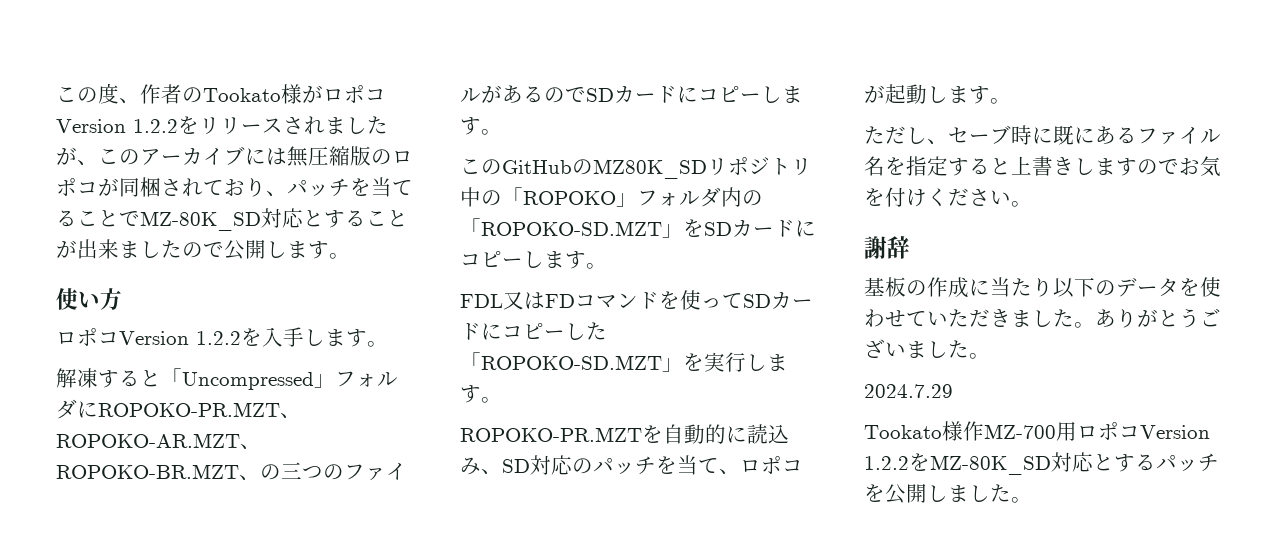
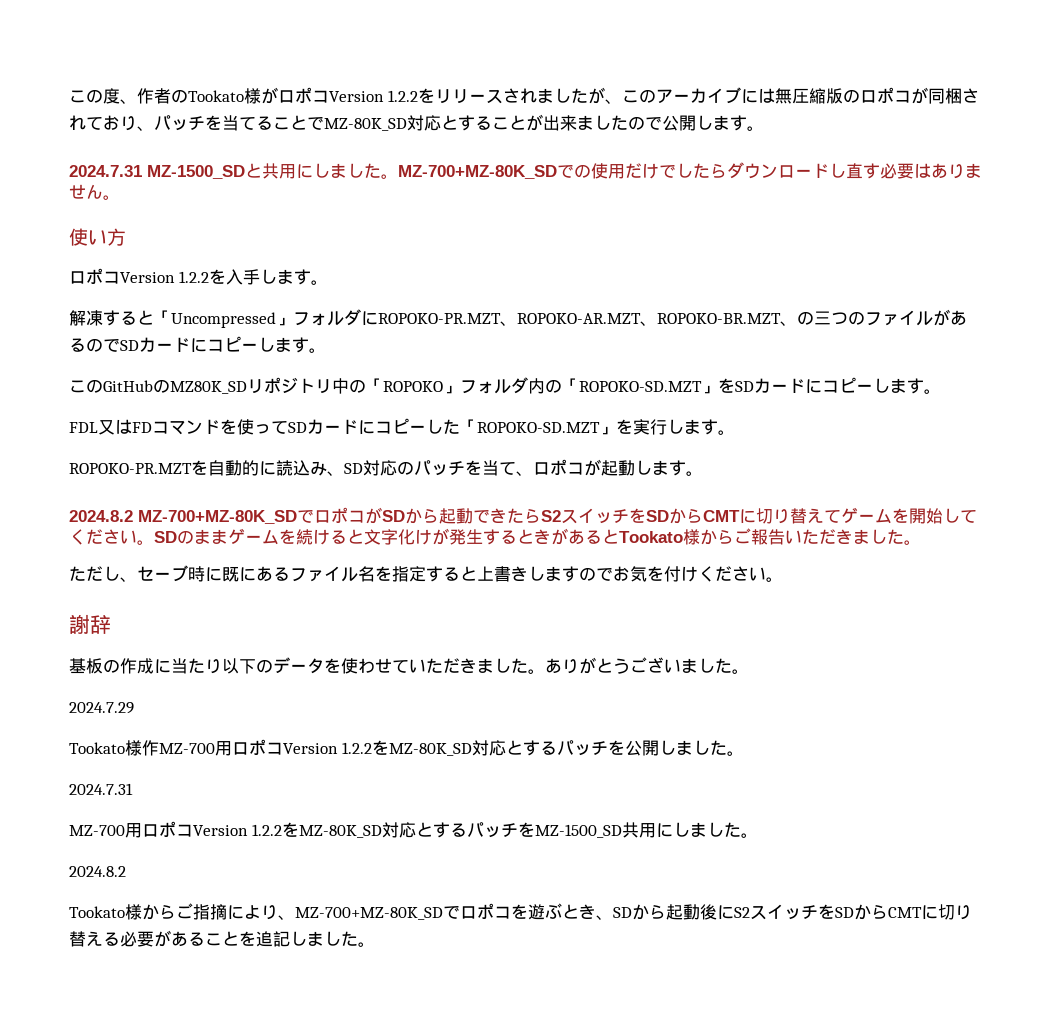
+ 2024.7.31 MZ-1500_SDと共用にしました。MZ-700+MZ-80K_SDでの使用だけでしたらダウンロードし直す必要はありません。
+ 2024.8.2 MZ-700+MZ-80K_SDでロポコがSDから起動できたらS2スイッチをSDからCMTに切り替えてゲームを開始してください。SDのままゲームを続けると文字化けが発生するときがあるとTookato様からご報告いただきました。
  Tookato様作MZ-700用ロポコVersion 1.2.2をMZ-80K_SD対応とするパッチを公開しました。
+ 2024.7.31
+ MZ-700用ロポコVersion 1.2.2をMZ-80K_SD対応とするパッチをMZ-1500_SD共用にしました。
+ 2024.8.2
+ Tookato様からご指摘により、MZ-700+MZ-80K_SDでロポコを遊ぶとき、SDから起動後にS2スイッチをSDからCMTに切り替える必要があることを追記しました。

